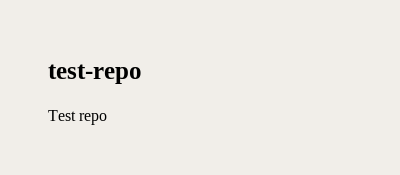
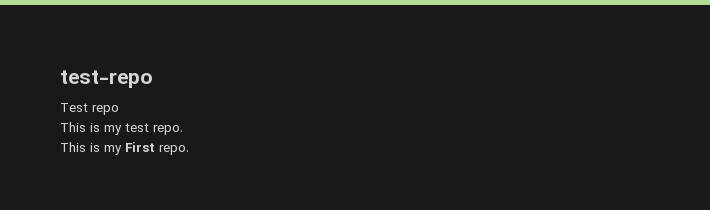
+ This is my test repo.
+ This is my First repo.

